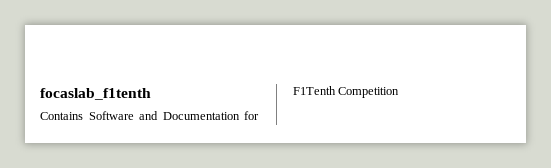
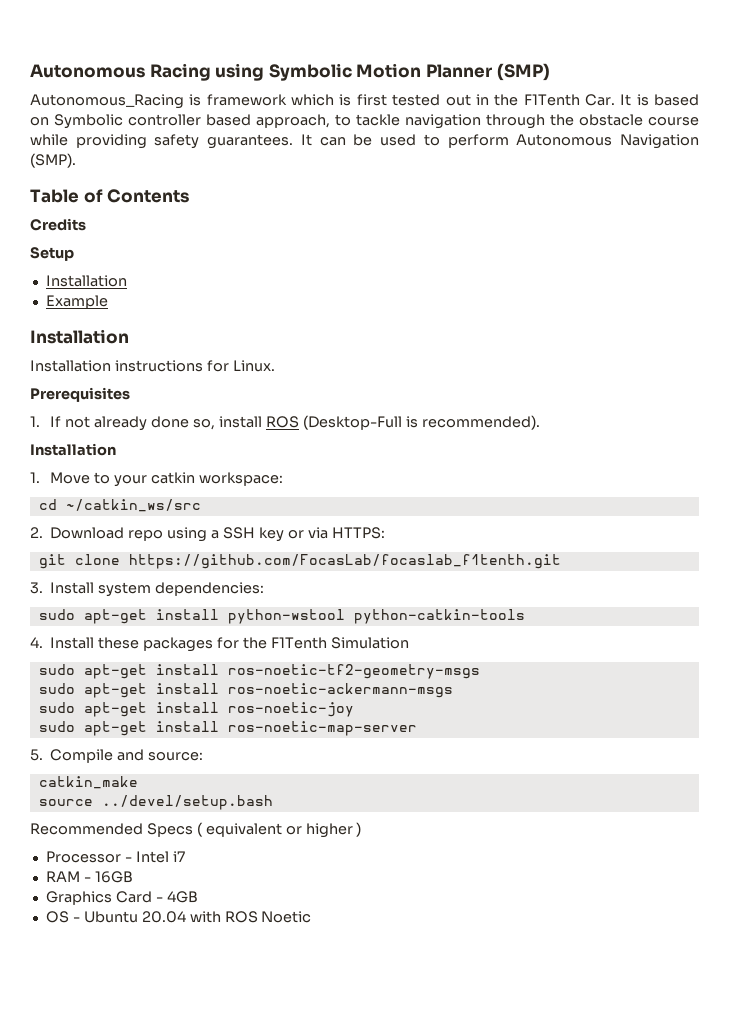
- focaslab_f1tenth
- Contains Software and Documentation for F1Tenth Competition
+ Autonomous Racing using Symbolic Motion Planner (SMP)
+ Autonomous_Racing is framework which is first tested out in the F1Tenth Car. It is based on Symbolic controller based approach, to tackle navigation through the obstacle course while providing safety guarantees. It can be used to perform Autonomous Navigation (SMP).
+ Table of Contents
+ Credits
+ Setup
+ Installation
+ Example
+ Installation
+ Installation instructions for Linux.
+ Prerequisites
+ 1. If not already done so, install ROS (Desktop-Full is recommended).
+ Installation
+ 1. Move to your catkin workspace:
+ cd ~/catkin_ws/src
+ 2. Download repo using a SSH key or via HTTPS:
+ git clone https://github.com/FocasLab/focaslab_f1tenth.git
+ 3. Install system dependencies:
+ sudo apt-get install python-wstool python-catkin-tools
+ 4. Install these packages for the F1Tenth Simulation
+ sudo apt-get install ros-noetic-tf2-geometry-msgs
+ sudo apt-get install ros-noetic-ackermann-msgs
+ sudo apt-get install ros-noetic-joy
+ sudo apt-get install ros-noetic-map-server
+ 5. Compile and source:
+ catkin_make
+ source ../devel/setup.bash
+ Recommended Specs ( equivalent or higher )
+ Processor - Intel i7
+ RAM - 16GB
+ Graphics Card - 4GB
+ OS - Ubuntu 20.04 with ROS Noetic

